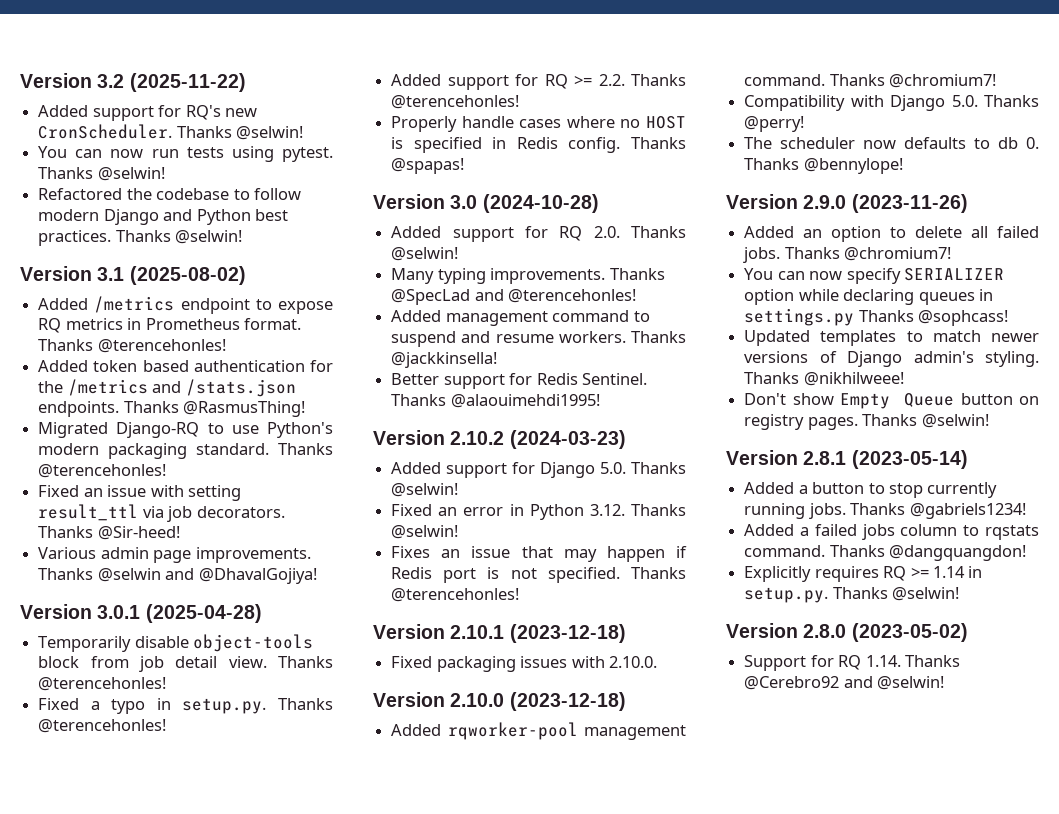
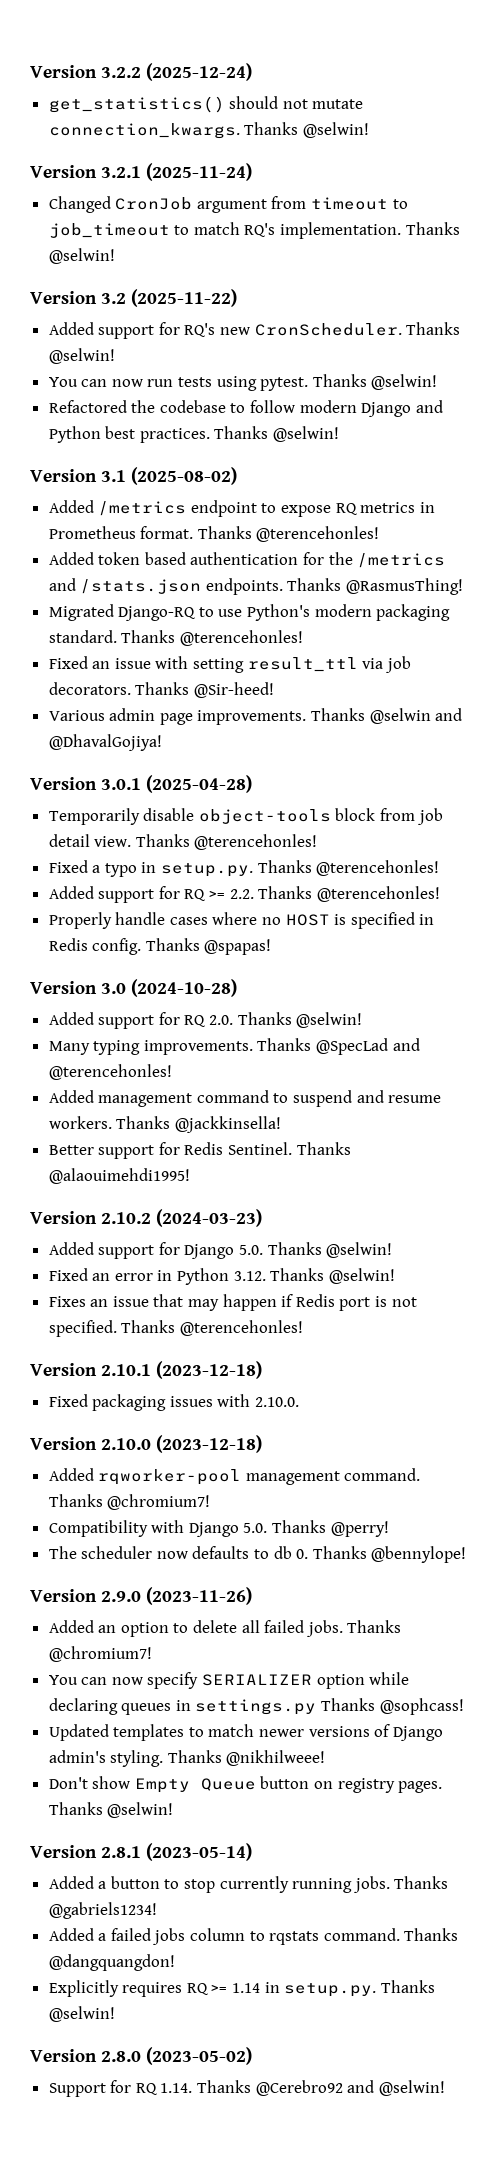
+ Version 3.2.2 (2025-12-24)
+ get_statistics() should not mutate connection_kwargs. Thanks @selwin!
+ Version 3.2.1 (2025-11-24)
+ Changed CronJob argument from timeout to job_timeout to match RQ's implementation. Thanks @selwin!

